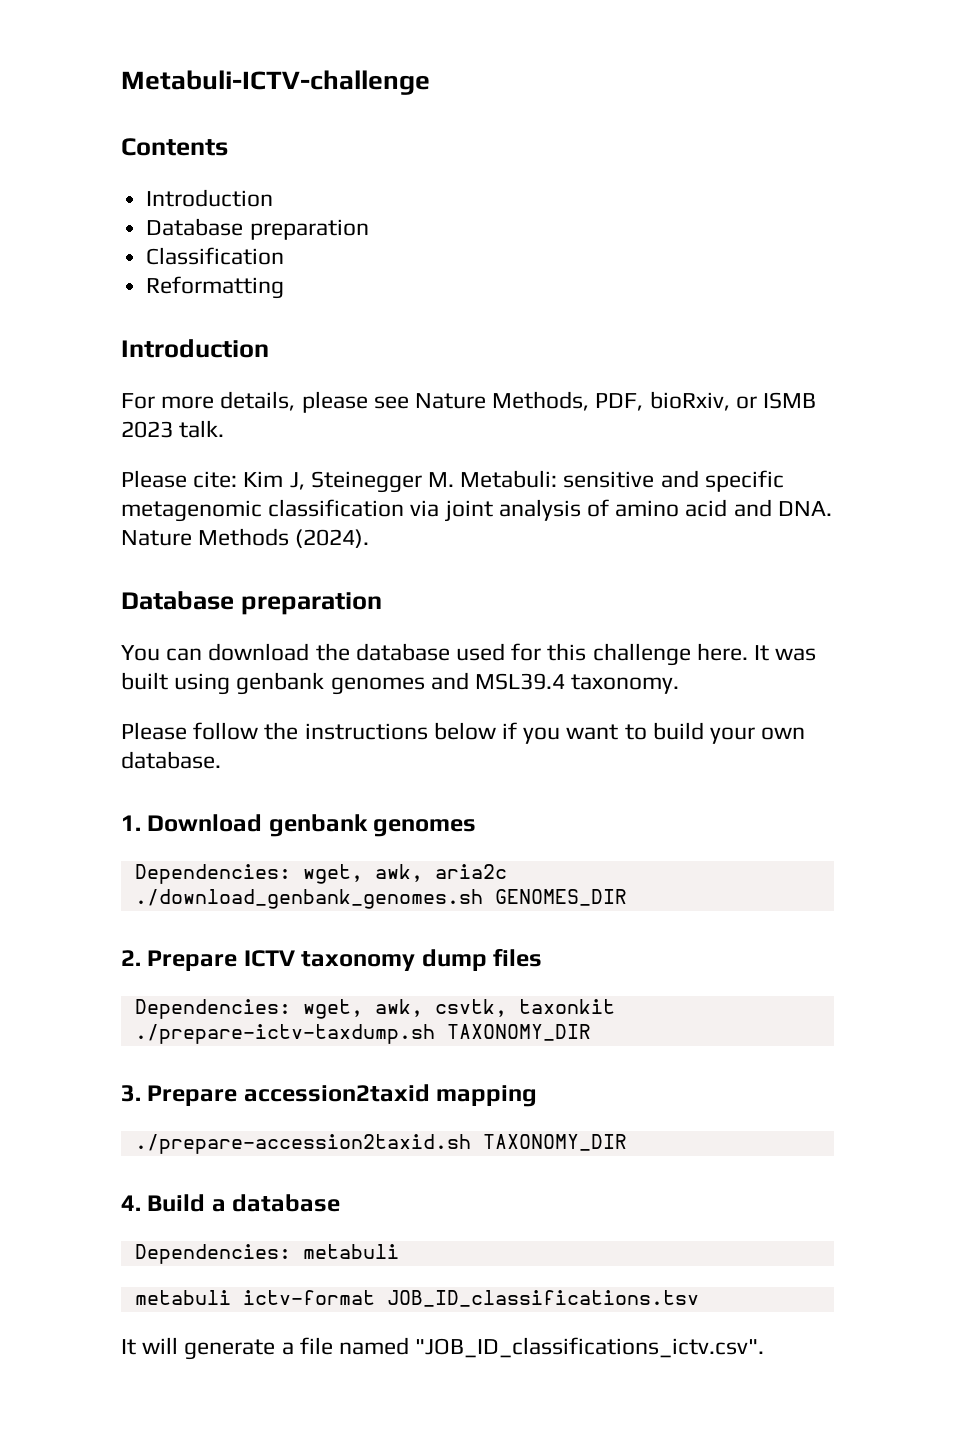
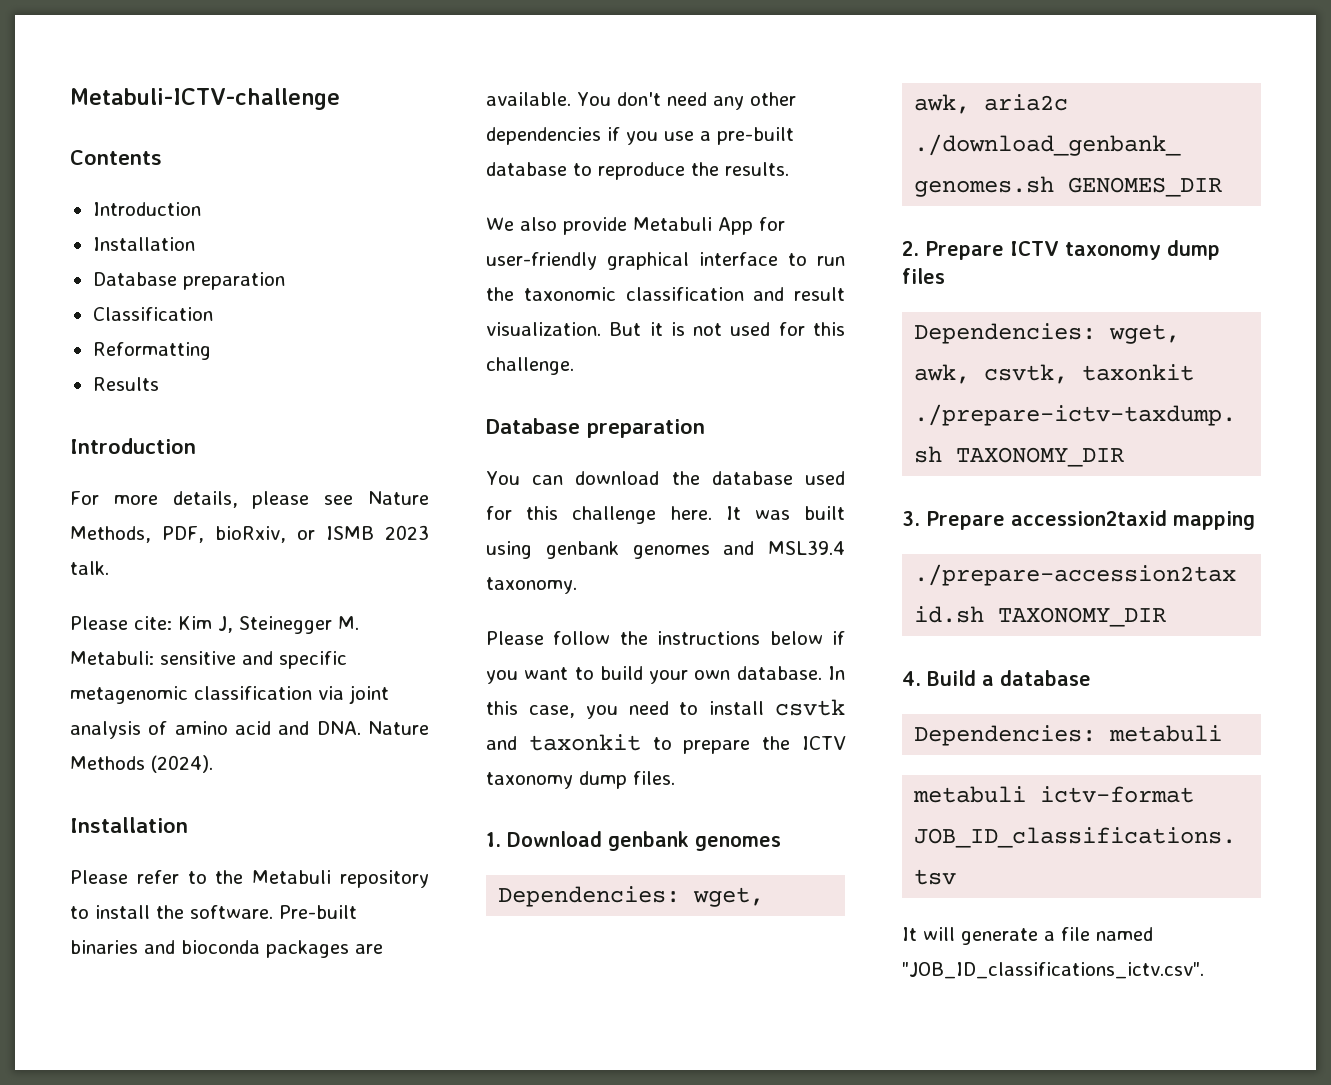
  Contents
  Introduction
+ Installation
+ Results
  Please cite: Kim J, Steinegger M. Metabuli: sensitive and specific metagenomic classification via joint analysis of amino acid and DNA. Nature Methods (2024).
+ Installation
+ Please refer to the Metabuli repository to install the software. Pre-built binaries and bioconda packages are available. You don't need any other dependencies if you use a pre-built database to reproduce the results.
+ We also provide Metabuli App for user-friendly graphical interface to run the taxonomic classification and result visualization. But it is not used for this challenge.
+ In this case, you need to install csvtk and taxonkit to prepare the ICTV taxonomy dump files.

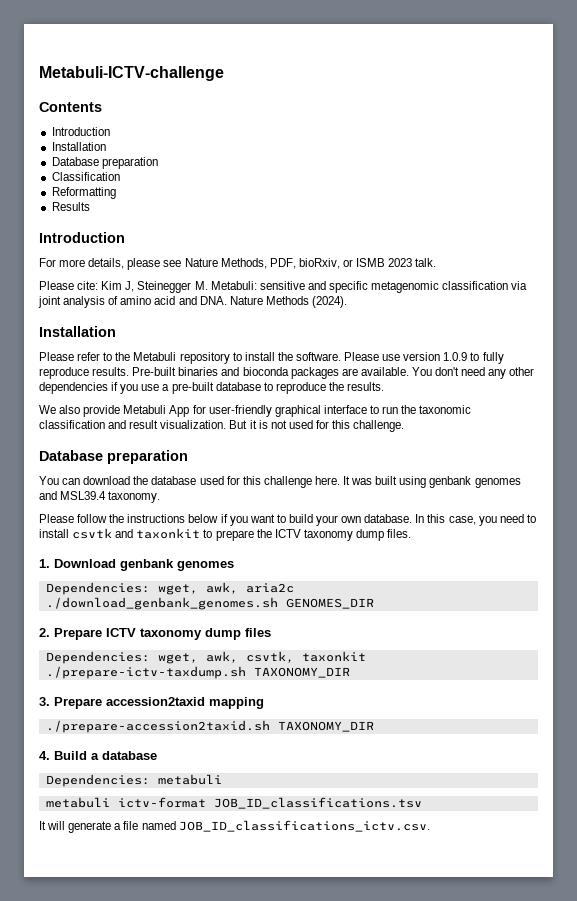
+ Please use version 1.0.9 to fully reproduce results.
- It will generate a file named "JOB_ID_classifications_ictv.csv".
+ It will generate a file named JOB_ID_classifications_ictv.csv.

